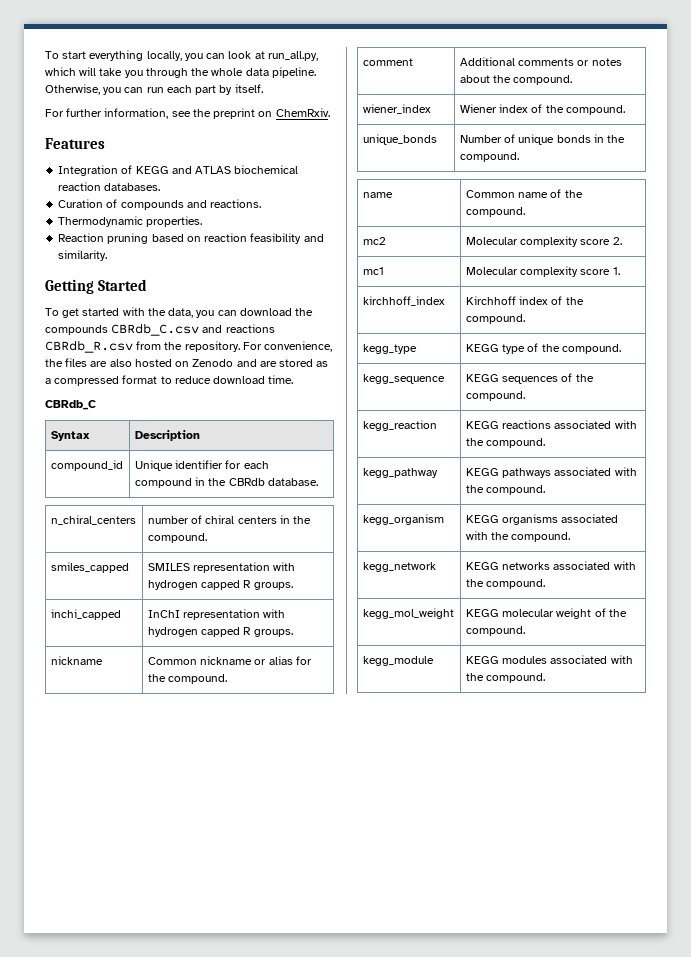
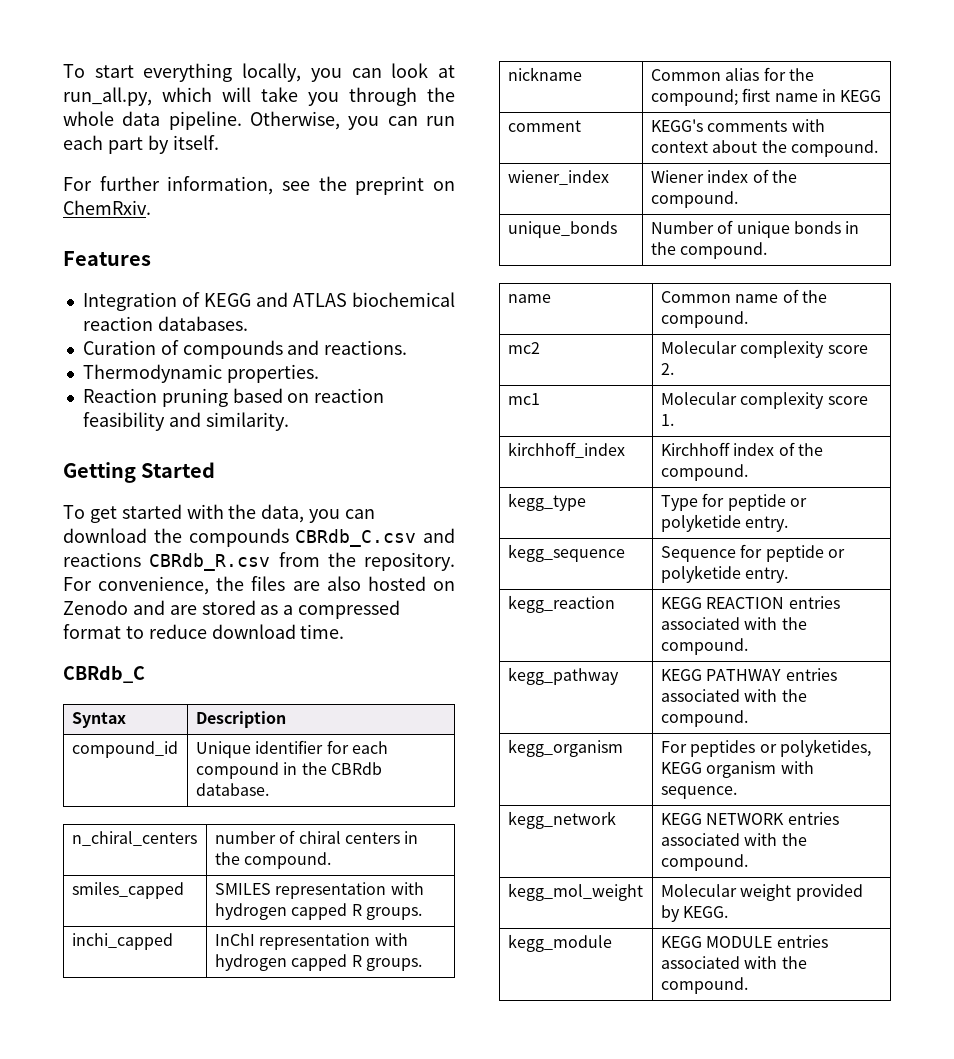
- nickname | Common nickname or alias for the compound.
- comment | Additional comments or notes about the compound.
+ nickname | Common alias for the compound; first name in KEGG
+ comment | KEGG's comments with context about the compound.
- kegg_type | KEGG type of the compound.
- kegg_sequence | KEGG sequences of the compound.
+ kegg_type | Type for peptide or polyketide entry.
+ kegg_sequence | Sequence for peptide or polyketide entry.
- kegg_reaction | KEGG reactions associated with the compound.
+ kegg_reaction | KEGG REACTION entries associated with the compound.
- kegg_pathway | KEGG pathways associated with the compound.
+ kegg_pathway | KEGG PATHWAY entries associated with the compound.
- kegg_organism | KEGG organisms associated with the compound.
+ kegg_organism | For peptides or polyketides, KEGG organism with sequence.
- kegg_network | KEGG networks associated with the compound.
+ kegg_network | KEGG NETWORK entries associated with the compound.
- kegg_mol_weight | KEGG molecular weight of the compound.
+ kegg_mol_weight | Molecular weight provided by KEGG.
- kegg_module | KEGG modules associated with the compound.
+ kegg_module | KEGG MODULE entries associated with the compound.

